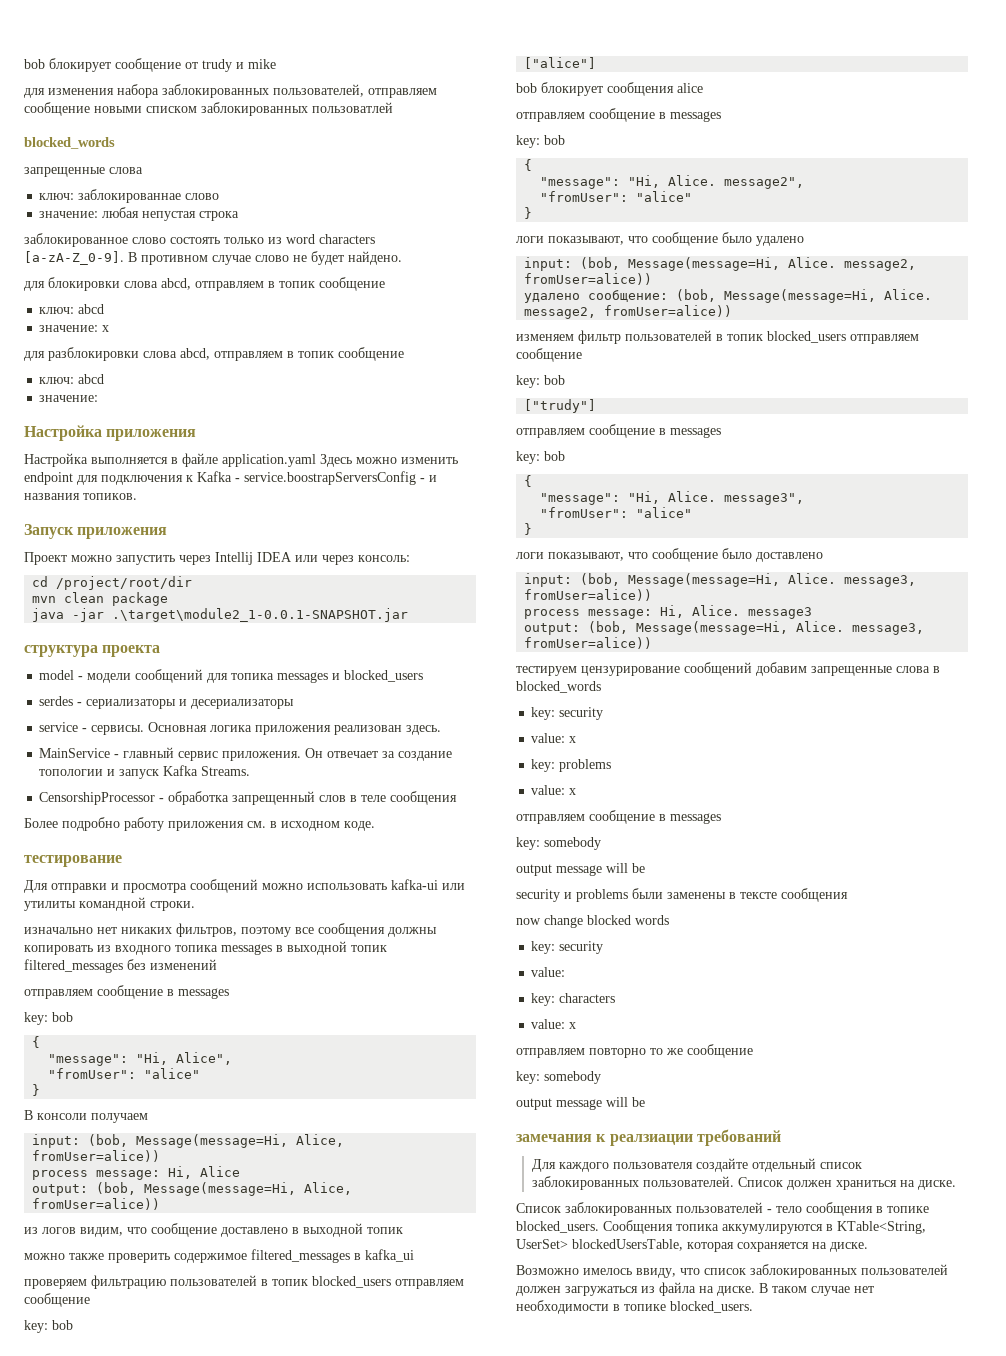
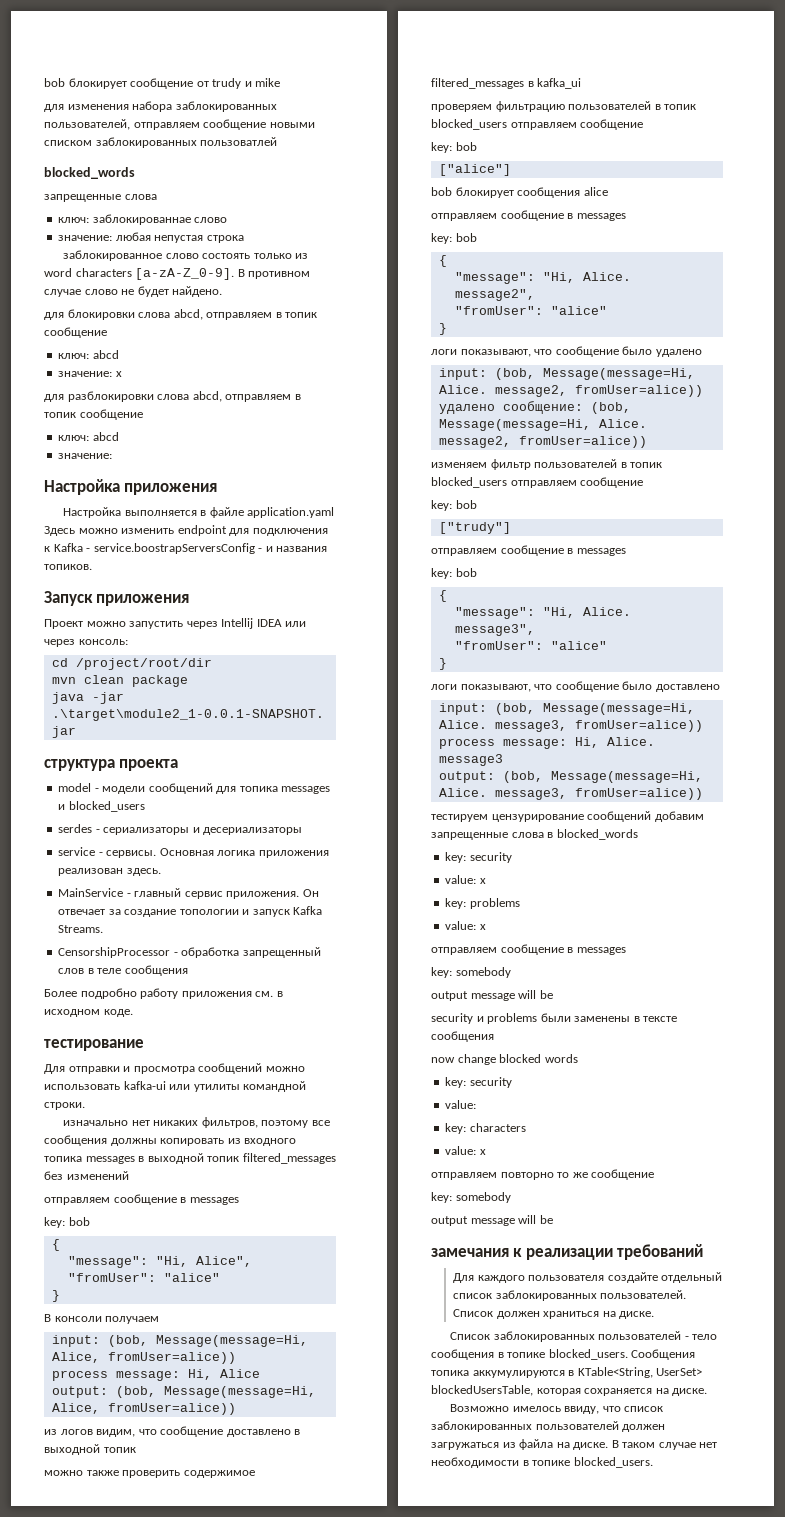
- замечания к реалзиации требований
+ замечания к реализации требований

